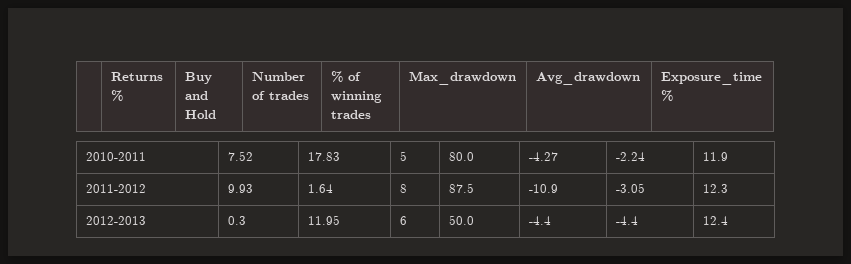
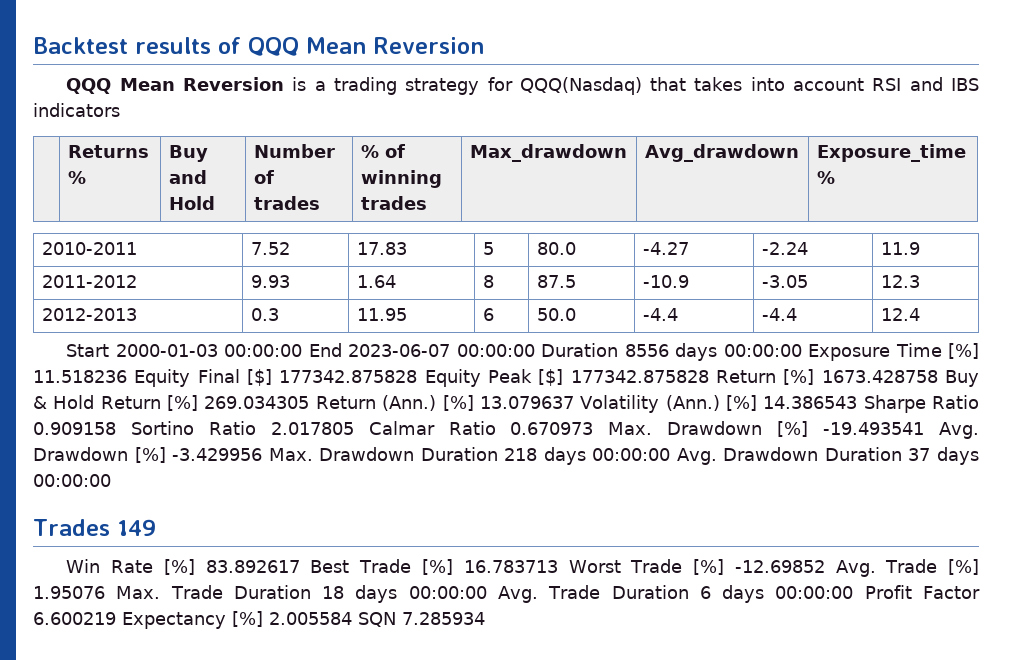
+ Backtest results of QQQ Mean Reversion
+ QQQ Mean Reversion is a trading strategy for QQQ(Nasdaq) that takes into account RSI and IBS indicators
+ Start 2000-01-03 00:00:00 End 2023-06-07 00:00:00 Duration 8556 days 00:00:00 Exposure Time [%] 11.518236 Equity Final [$] 177342.875828 Equity Peak [$] 177342.875828 Return [%] 1673.428758 Buy & Hold Return [%] 269.034305 Return (Ann.) [%] 13.079637 Volatility (Ann.) [%] 14.386543 Sharpe Ratio 0.909158 Sortino Ratio 2.017805 Calmar Ratio 0.670973 Max. Drawdown [%] -19.493541 Avg. Drawdown [%] -3.429956 Max. Drawdown Duration 218 days 00:00:00 Avg. Drawdown Duration 37 days 00:00:00
+ Trades 149
+ Win Rate [%] 83.892617 Best Trade [%] 16.783713 Worst Trade [%] -12.69852 Avg. Trade [%] 1.95076 Max. Trade Duration 18 days 00:00:00 Avg. Trade Duration 6 days 00:00:00 Profit Factor 6.600219 Expectancy [%] 2.005584 SQN 7.285934

